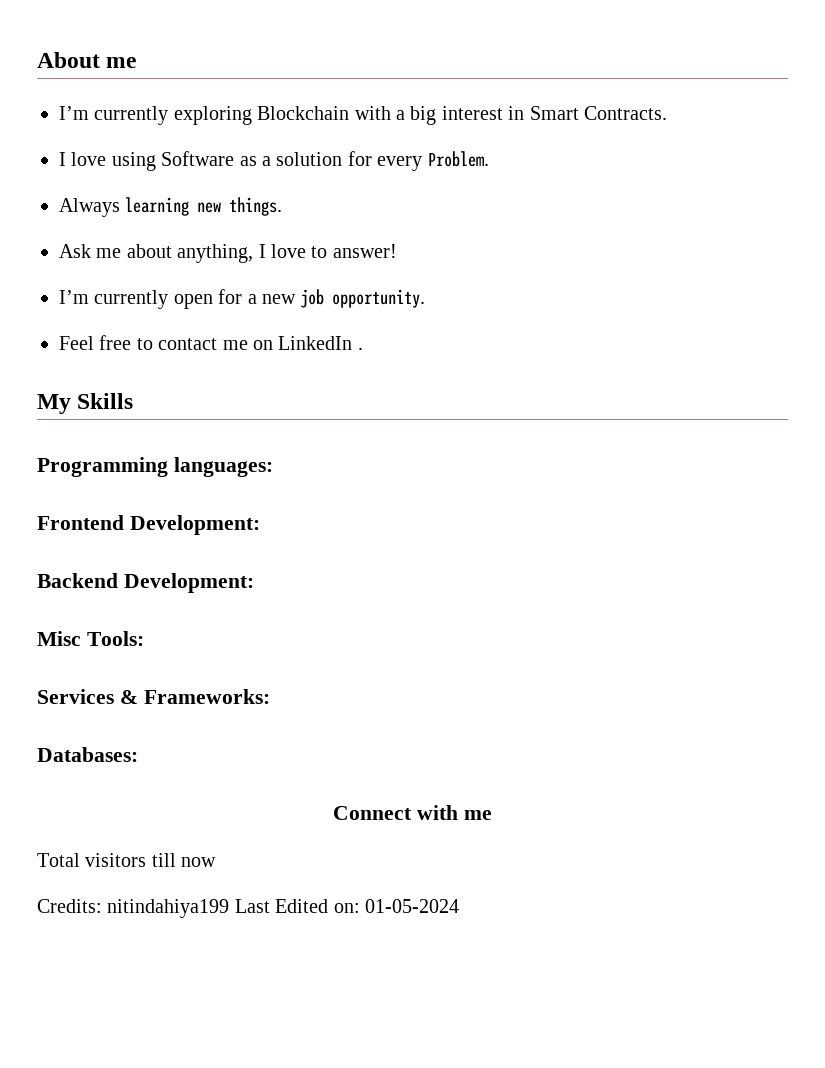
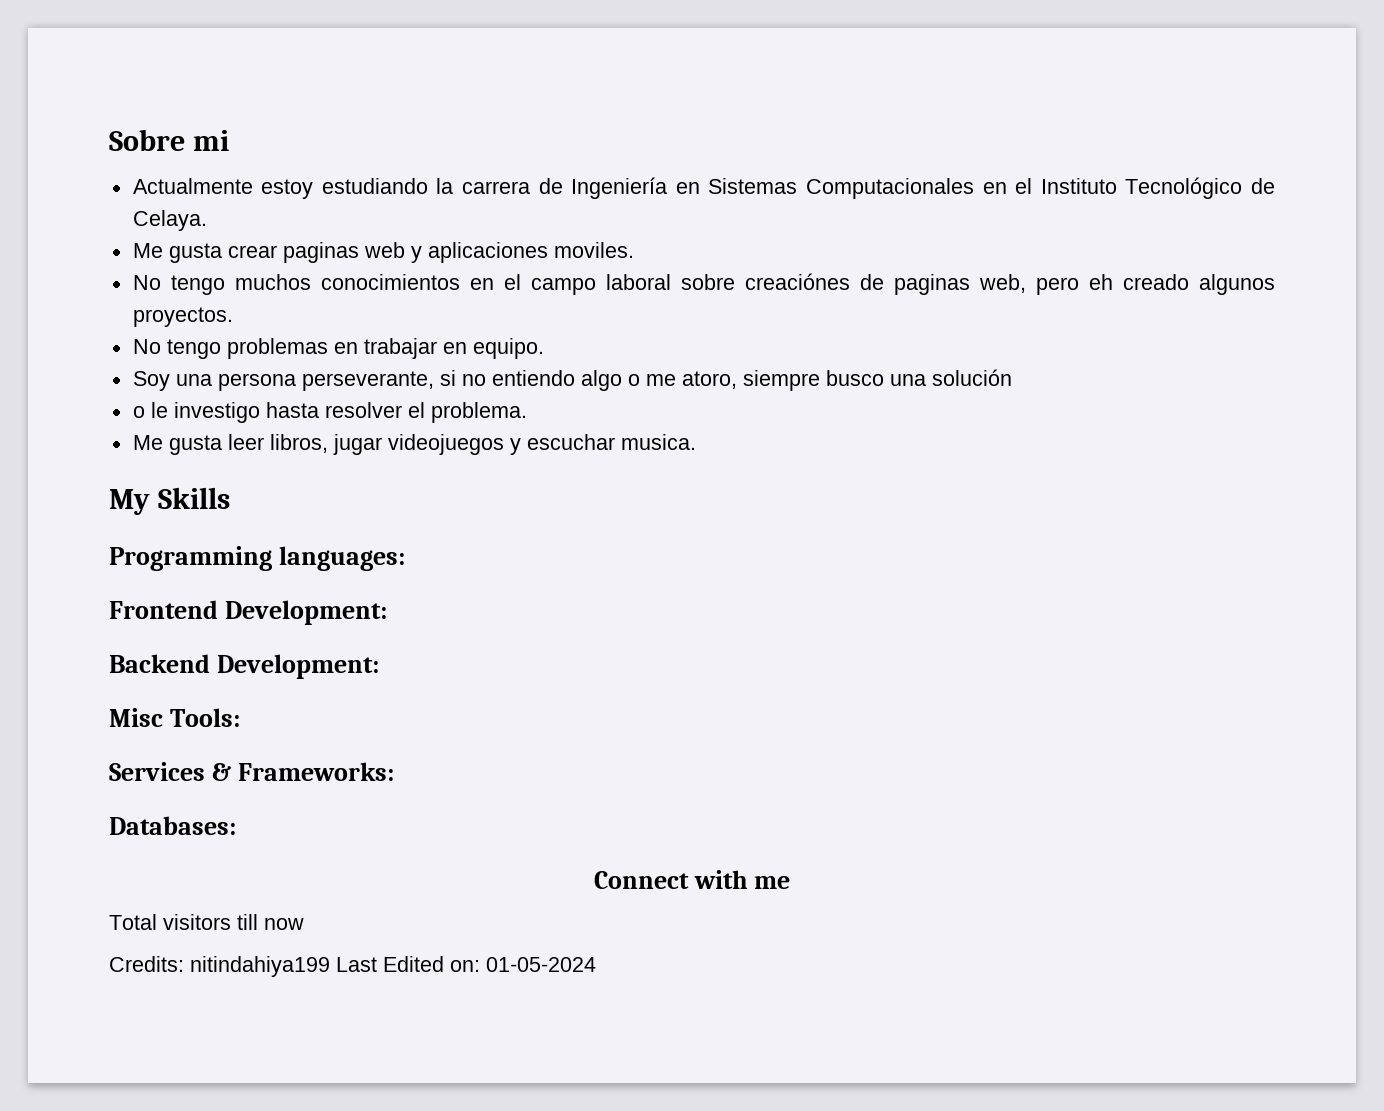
- About me
- I’m currently exploring Blockchain with a big interest in Smart Contracts.
- I love using Software as a solution for every Problem.
- Always learning new things.
- Ask me about anything, I love to answer!
- I’m currently open for a new job opportunity.
- Feel free to contact me on LinkedIn .
+ Sobre mi
+ Actualmente estoy estudiando la carrera de Ingeniería en Sistemas Computacionales en el Instituto Tecnológico de Celaya.
+ Me gusta crear paginas web y aplicaciones moviles.
+ No tengo muchos conocimientos en el campo laboral sobre creaciónes de paginas web, pero eh creado algunos proyectos.
+ No tengo problemas en trabajar en equipo.
+ Soy una persona perseverante, si no entiendo algo o me atoro, siempre busco una solución
+ o le investigo hasta resolver el problema.
+ Me gusta leer libros, jugar videojuegos y escuchar musica.

